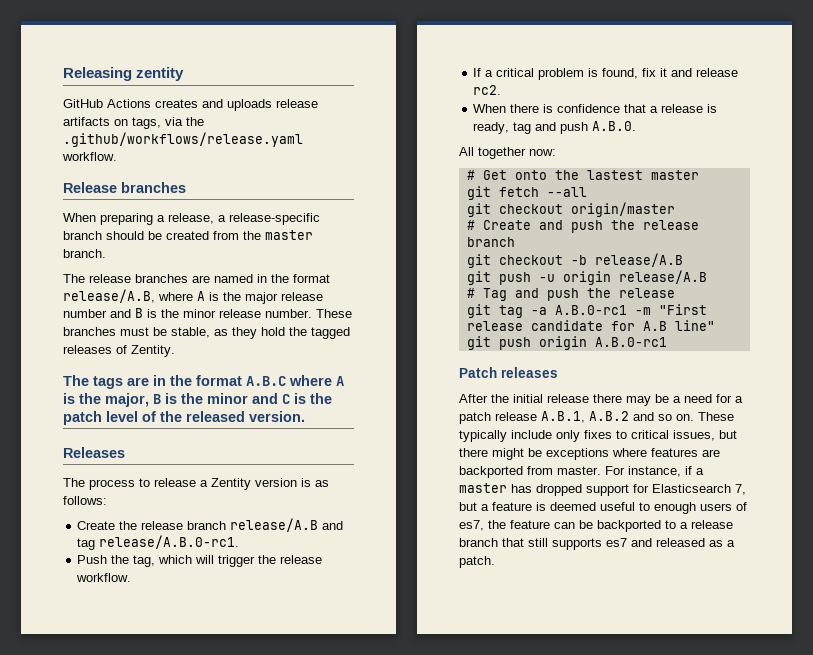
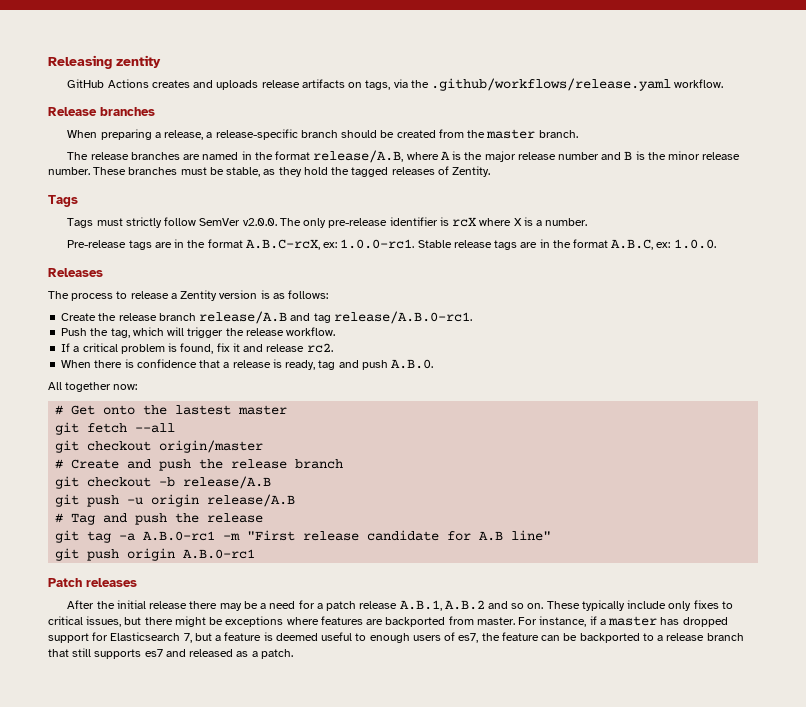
  These branches must be stable, as they hold the tagged releases of Zentity.
- The tags are in the format A.B.C where A is the major, B is the minor and C is the patch level of the released version.
+ Tags
+ Tags must strictly follow SemVer v2.0.0. The only pre-release identifier is rcX where X is a number.
+ Pre-release tags are in the format A.B.C-rcX, ex: 1.0.0-rc1. Stable release tags are in the format A.B.C, ex: 1.0.0.

